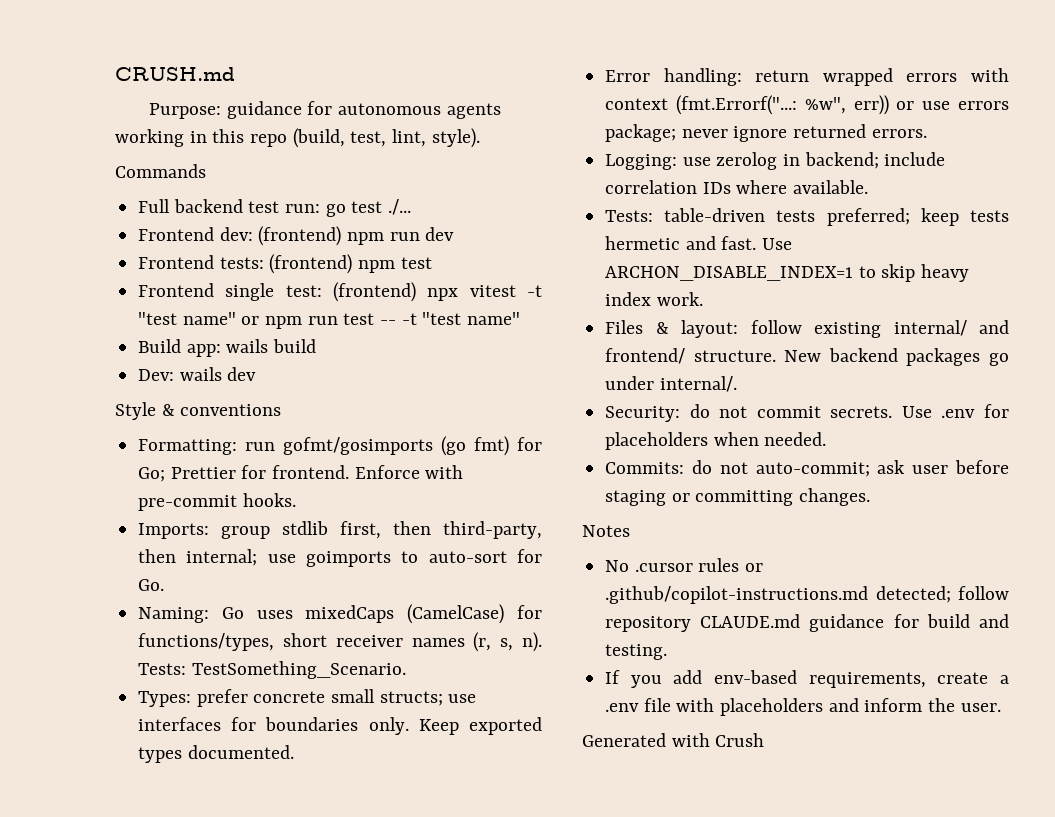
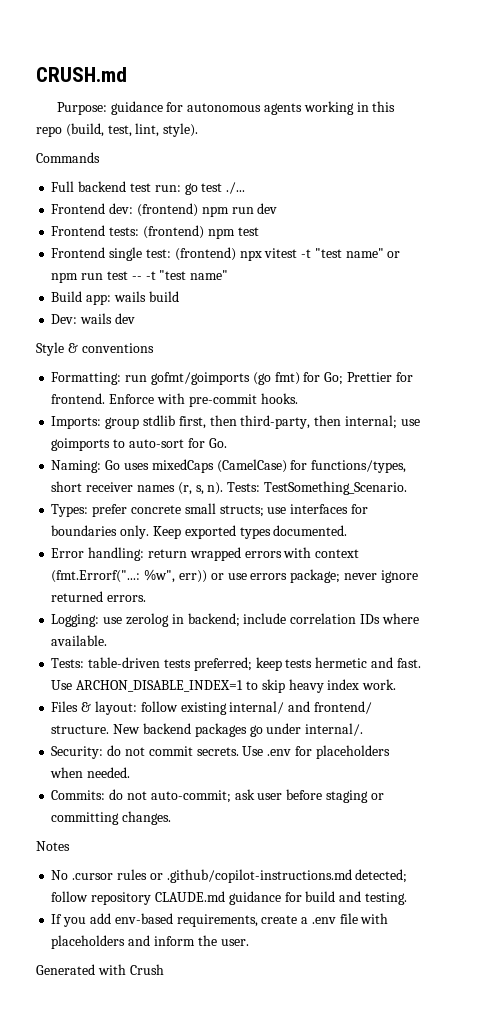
- Formatting: run gofmt/gosimports (go fmt) for Go; Prettier for frontend.
+ Formatting: run gofmt/goimports (go fmt) for Go; Prettier for frontend.

